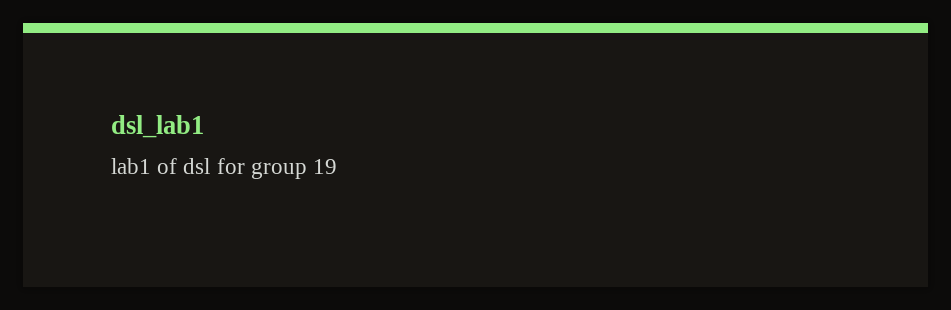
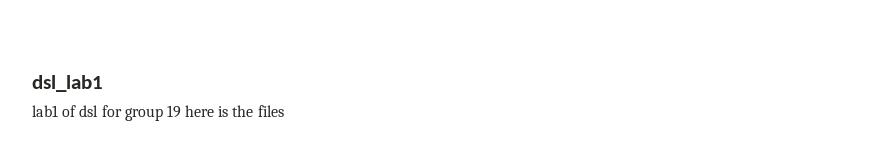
- lab1 of dsl for group 19
+ lab1 of dsl for group 19 here is the files

